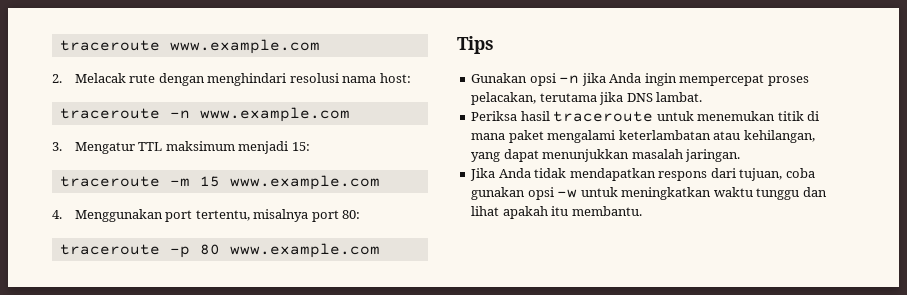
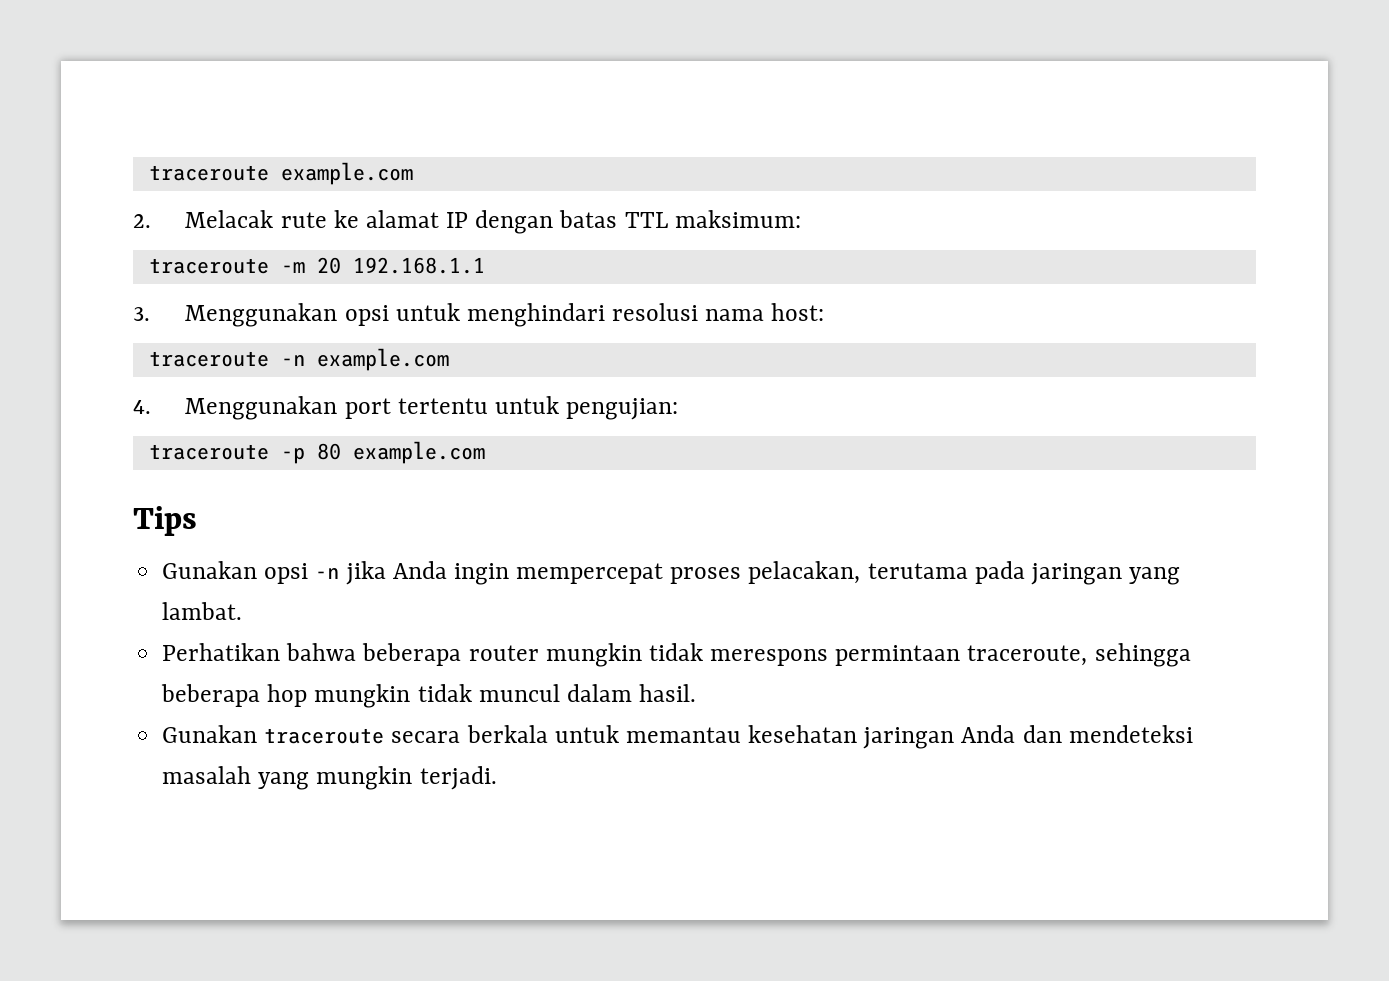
- traceroute www.example.com
+ traceroute example.com
- 2. Melacak rute dengan menghindari resolusi nama host:
+ 2. Melacak rute ke alamat IP dengan batas TTL maksimum:
+ traceroute -m 20 192.168.1.1
+ 3. Menggunakan opsi untuk menghindari resolusi nama host:
- traceroute -n www.example.com
- 3. Mengatur TTL maksimum menjadi 15:
- traceroute -m 15 www.example.com
+ traceroute -n example.com
- 4. Menggunakan port tertentu, misalnya port 80:
+ 4. Menggunakan port tertentu untuk pengujian:
- traceroute -p 80 www.example.com
+ traceroute -p 80 example.com
- Gunakan opsi -n jika Anda ingin mempercepat proses pelacakan, terutama jika DNS lambat.
- Periksa hasil traceroute untuk menemukan titik di mana paket mengalami keterlambatan atau kehilangan, yang dapat menunjukkan masalah jaringan.
- Jika Anda tidak mendapatkan respons dari tujuan, coba gunakan opsi -w untuk meningkatkan waktu tunggu dan lihat apakah itu membantu.
+ Gunakan opsi -n jika Anda ingin mempercepat proses pelacakan, terutama pada jaringan yang lambat.
+ Perhatikan bahwa beberapa router mungkin tidak merespons permintaan traceroute, sehingga beberapa hop mungkin tidak muncul dalam hasil.
+ Gunakan traceroute secara berkala untuk memantau kesehatan jaringan Anda dan mendeteksi masalah yang mungkin terjadi.

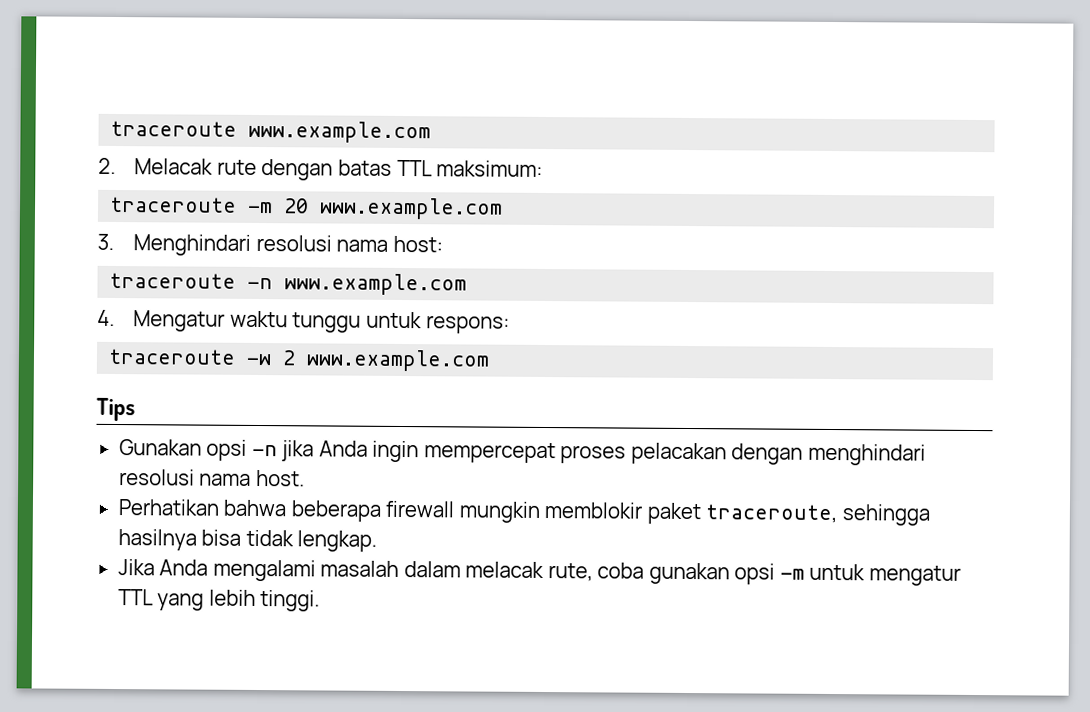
- traceroute example.com
+ traceroute www.example.com
- 2. Melacak rute ke alamat IP dengan batas TTL maksimum:
+ 2. Melacak rute dengan batas TTL maksimum:
- traceroute -m 20 192.168.1.1
+ traceroute -m 20 www.example.com
- 3. Menggunakan opsi untuk menghindari resolusi nama host:
+ 3. Menghindari resolusi nama host:
- traceroute -n example.com
+ traceroute -n www.example.com
- 4. Menggunakan port tertentu untuk pengujian:
- traceroute -p 80 example.com
+ 4. Mengatur waktu tunggu untuk respons:
+ traceroute -w 2 www.example.com
- Gunakan opsi -n jika Anda ingin mempercepat proses pelacakan, terutama pada jaringan yang lambat.
- Perhatikan bahwa beberapa router mungkin tidak merespons permintaan traceroute, sehingga beberapa hop mungkin tidak muncul dalam hasil.
- Gunakan traceroute secara berkala untuk memantau kesehatan jaringan Anda dan mendeteksi masalah yang mungkin terjadi.
+ Gunakan opsi -n jika Anda ingin mempercepat proses pelacakan dengan menghindari resolusi nama host.
+ Perhatikan bahwa beberapa firewall mungkin memblokir paket traceroute, sehingga hasilnya bisa tidak lengkap.
+ Jika Anda mengalami masalah dalam melacak rute, coba gunakan opsi -m untuk mengatur TTL yang lebih tinggi.

